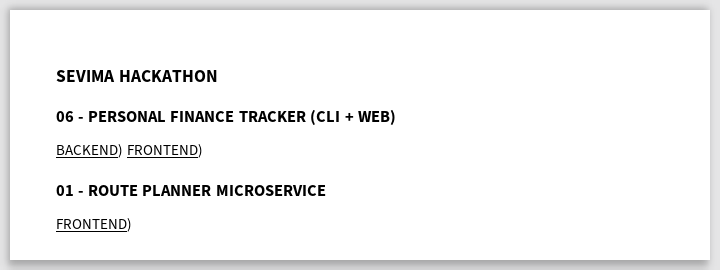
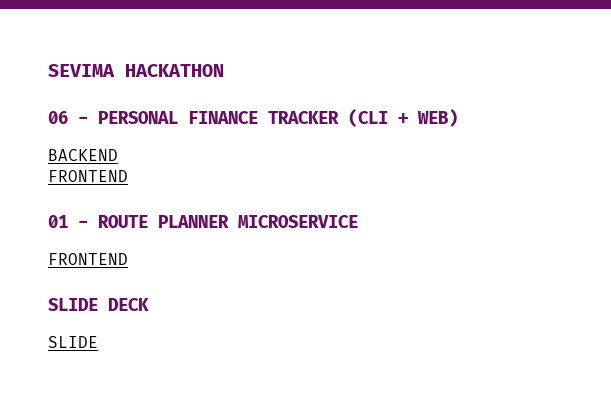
- BACKEND) FRONTEND)
+ BACKEND
+ FRONTEND
  01 - ROUTE PLANNER MICROSERVICE
- FRONTEND)
+ FRONTEND
+ SLIDE DECK
+ SLIDE

